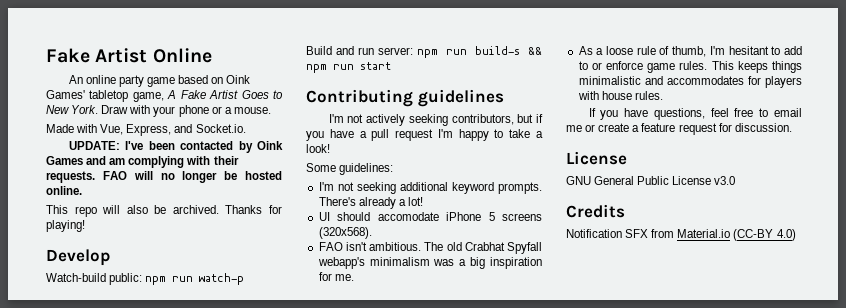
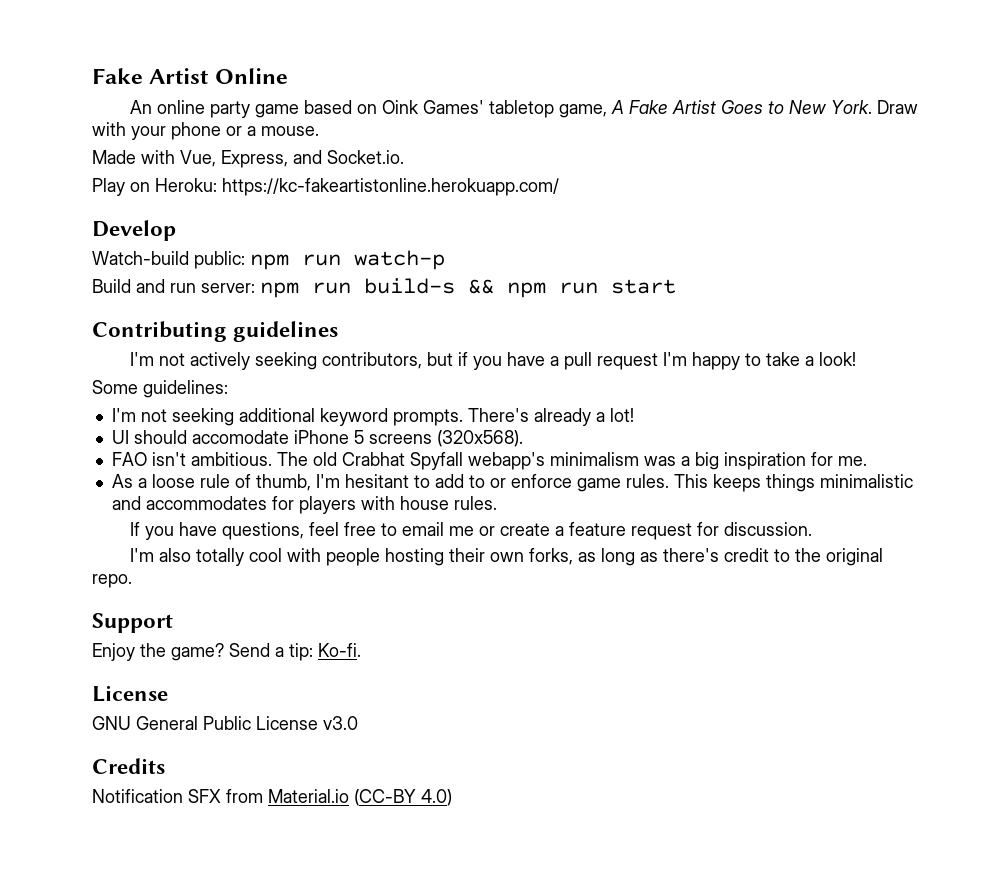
- UPDATE: I've been contacted by Oink Games and am complying with their requests. FAO will no longer be hosted online.
- This repo will also be archived. Thanks for playing!
+ Play on Heroku: https://kc-fakeartistonline.herokuapp.com/
+ I'm also totally cool with people hosting their own forks, as long as there's credit to the original repo.
+ Support
+ Enjoy the game? Send a tip: Ko-fi.

